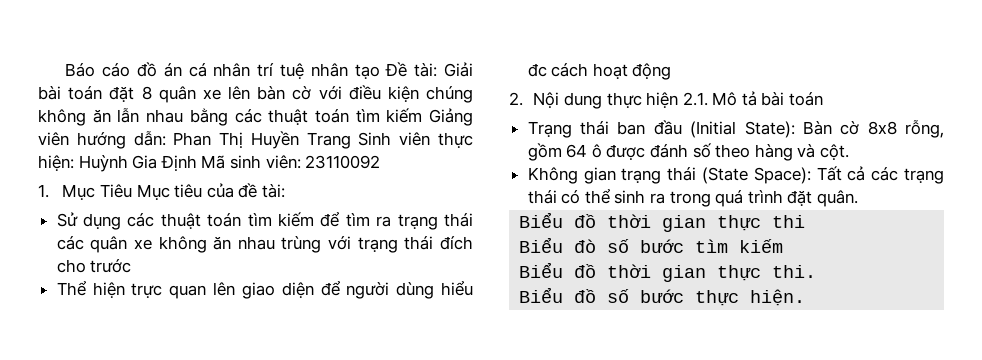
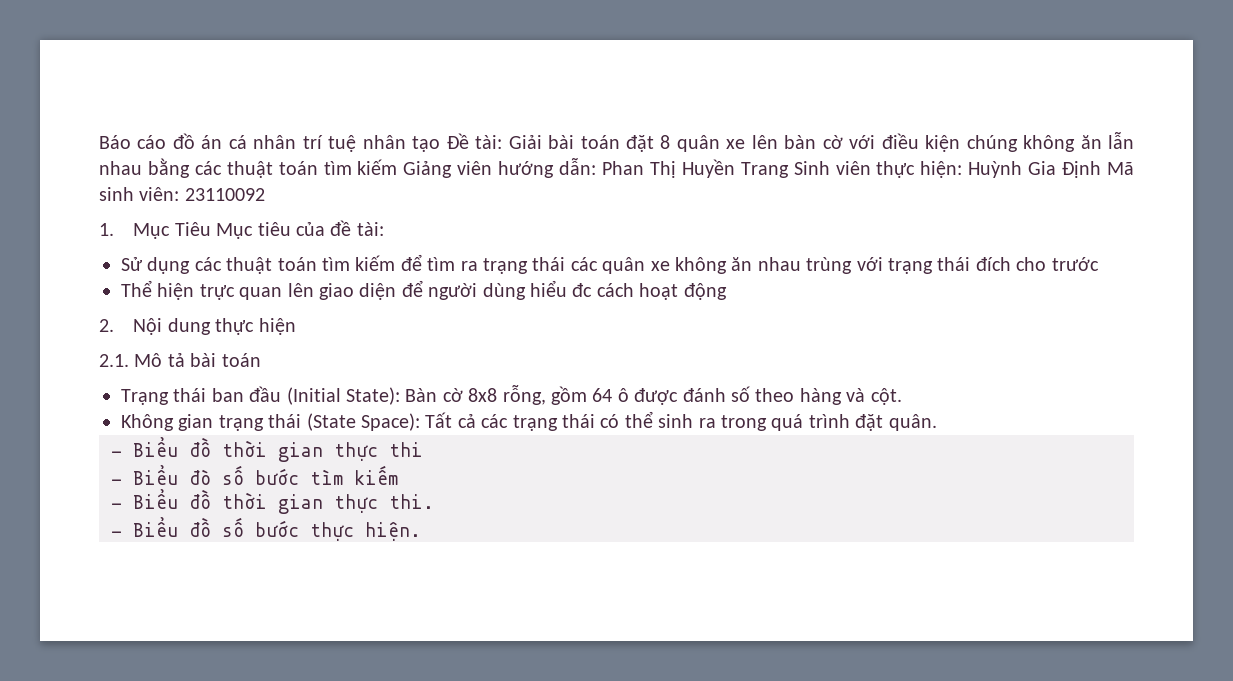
- 2. Nội dung thực hiện 2.1. Mô tả bài toán
+ 2. Nội dung thực hiện
+ 2.1. Mô tả bài toán
- Biểu đồ thời gian thực thi
+ - Biểu đồ thời gian thực thi
- Biểu đò số bước tìm kiếm
+ - Biểu đò số bước tìm kiếm
- Biểu đồ thời gian thực thi.
+ - Biểu đồ thời gian thực thi.
- Biểu đồ số bước thực hiện.
+ - Biểu đồ số bước thực hiện.

